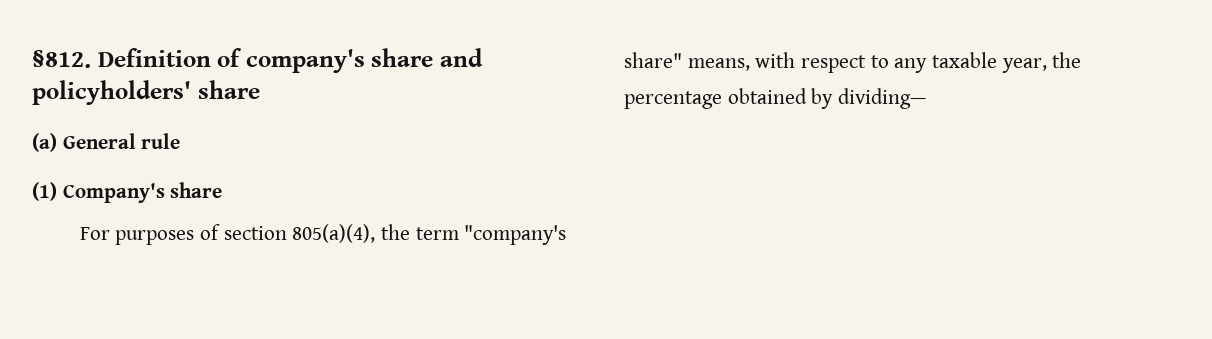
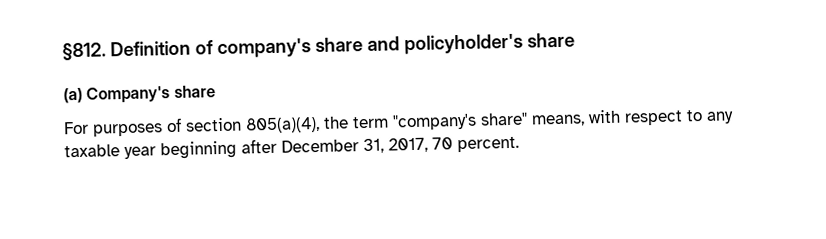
- Definition of company's share and policyholders' share
+ Definition of company's share and policyholder's share
- (a) General rule
- (1) Company's share
+ (a) Company's share
- For purposes of section 805(a)(4), the term "company's share" means, with respect to any taxable year, the percentage obtained by dividing—
+ For purposes of section 805(a)(4), the term "company's share" means, with respect to any taxable year beginning after December 31, 2017, 70 percent.

